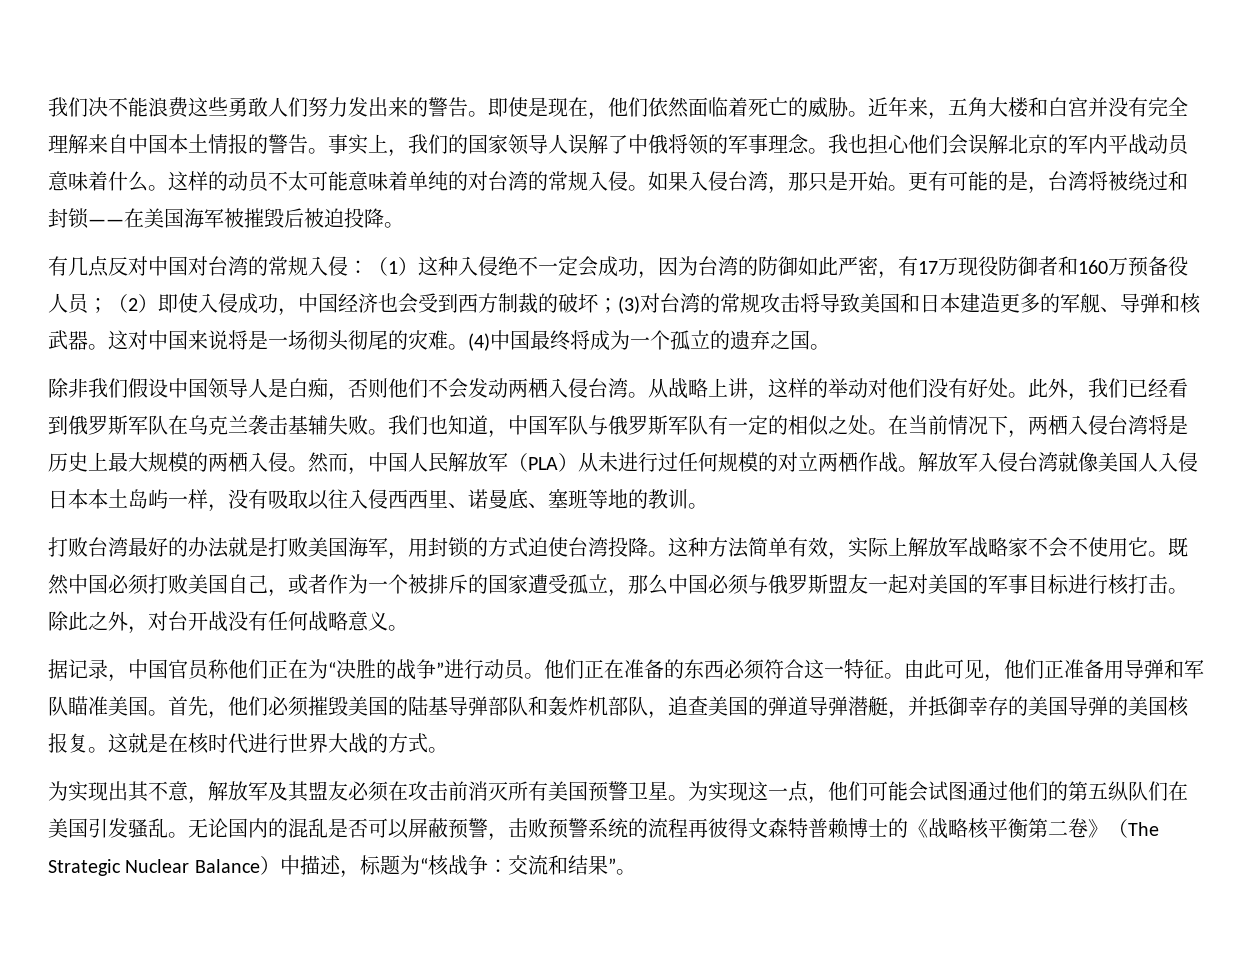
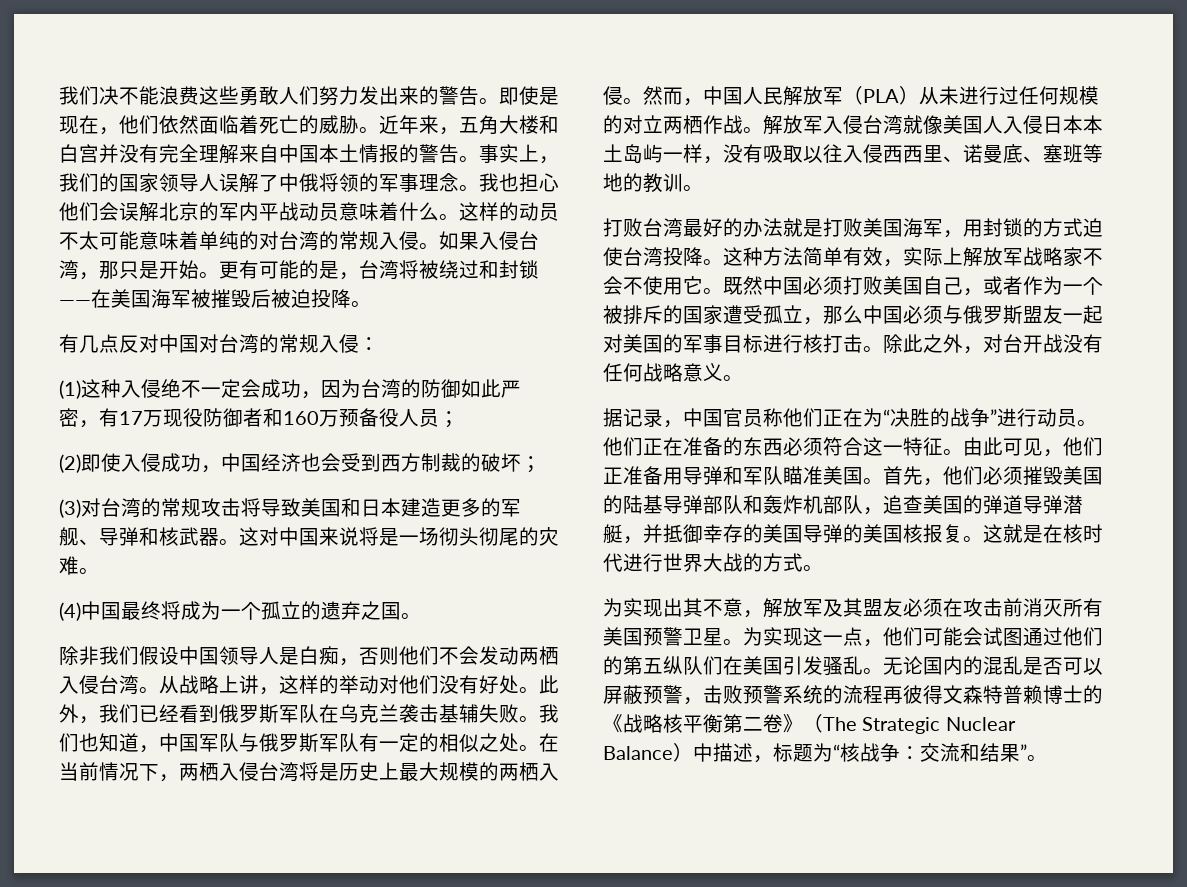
- 有几点反对中国对台湾的常规入侵：（1）这种入侵绝不一定会成功，因为台湾的防御如此严密，有17万现役防御者和160万预备役人员；（2）即使入侵成功，中国经济也会受到西方制裁的破坏；(3)对台湾的常规攻击将导致美国和日本建造更多的军舰、导弹和核武器。
+ 有几点反对中国对台湾的常规入侵：
+ (1)这种入侵绝不一定会成功，因为台湾的防御如此严密，有17万现役防御者和160万预备役人员；
+ (2)即使入侵成功，中国经济也会受到西方制裁的破坏；
+ (3)对台湾的常规攻击将导致美国和日本建造更多的军舰、导弹和核武器。
- 这对中国来说将是一场彻头彻尾的灾难。(4)中国最终将成为一个孤立的遗弃之国。
+ 这对中国来说将是一场彻头彻尾的灾难。
+ (4)中国最终将成为一个孤立的遗弃之国。

